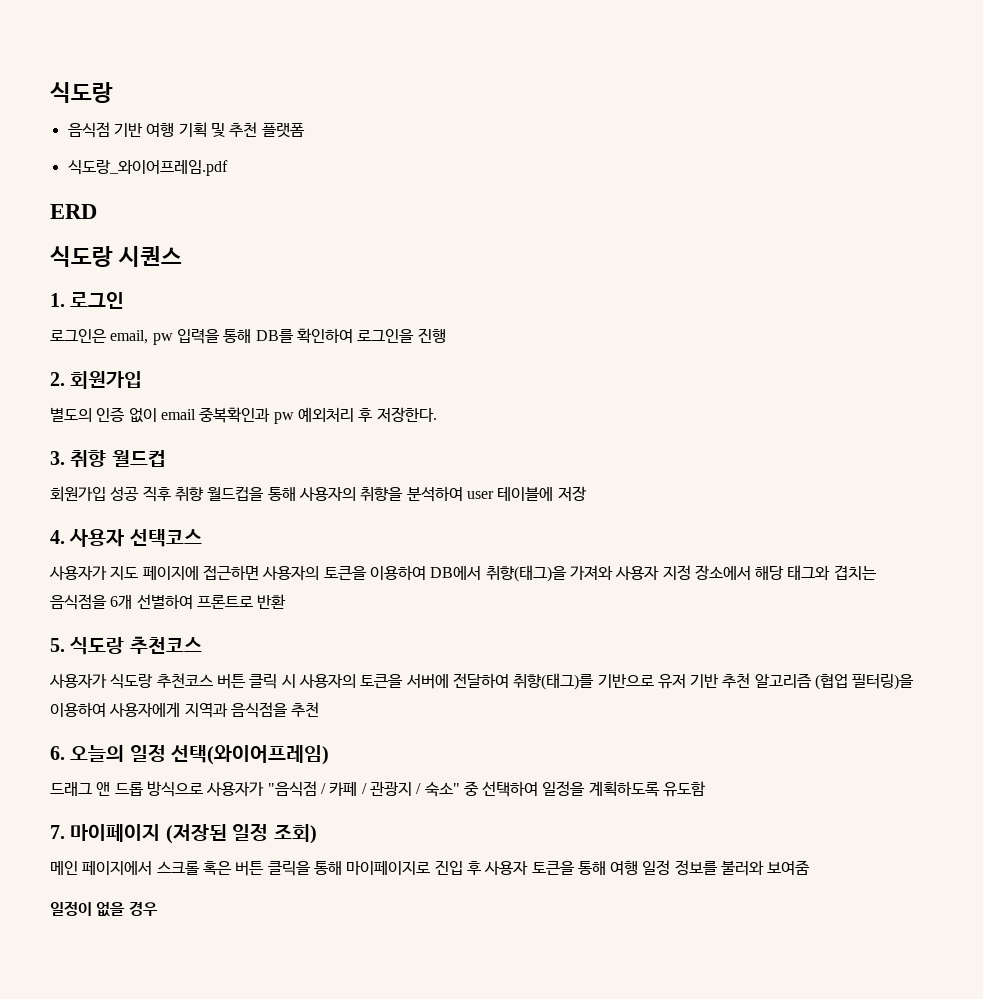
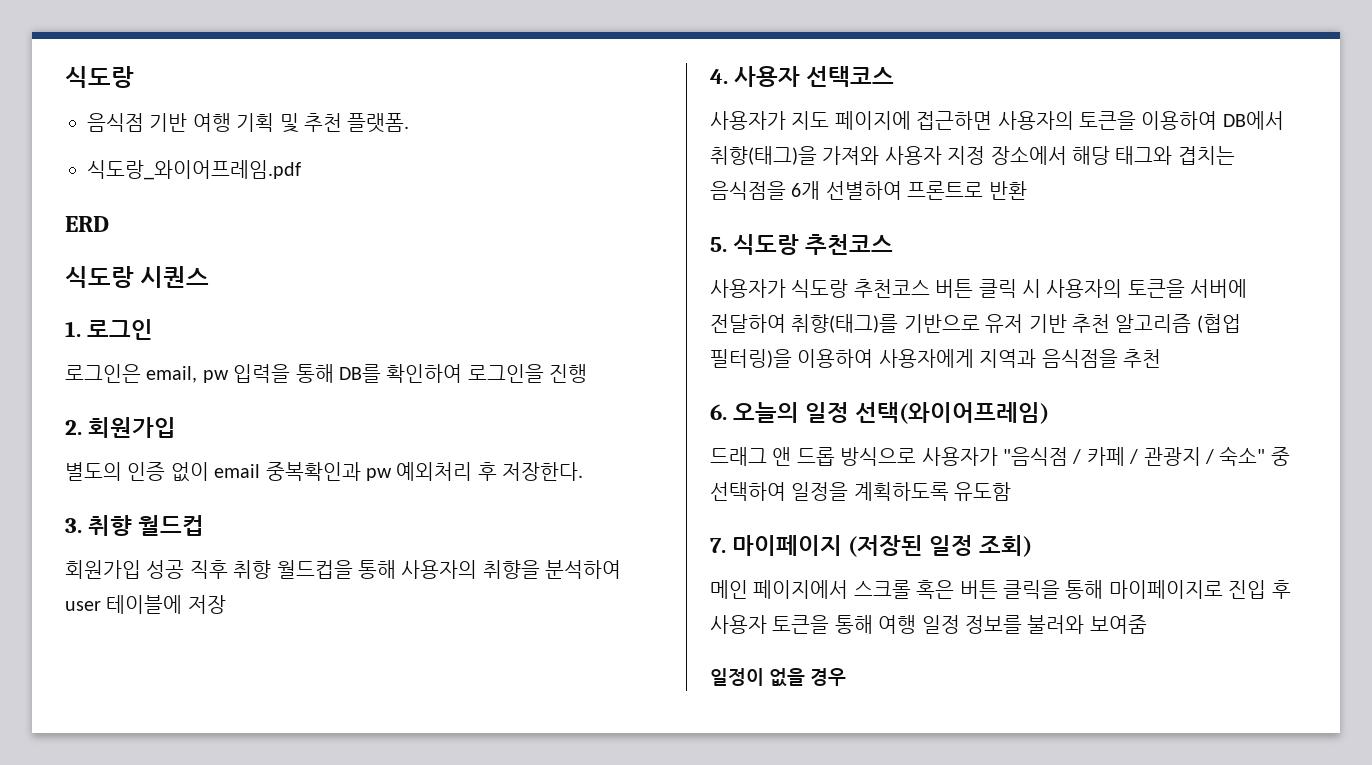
- 음식점 기반 여행 기획 및 추천 플랫폼
+ 음식점 기반 여행 기획 및 추천 플랫폼.

